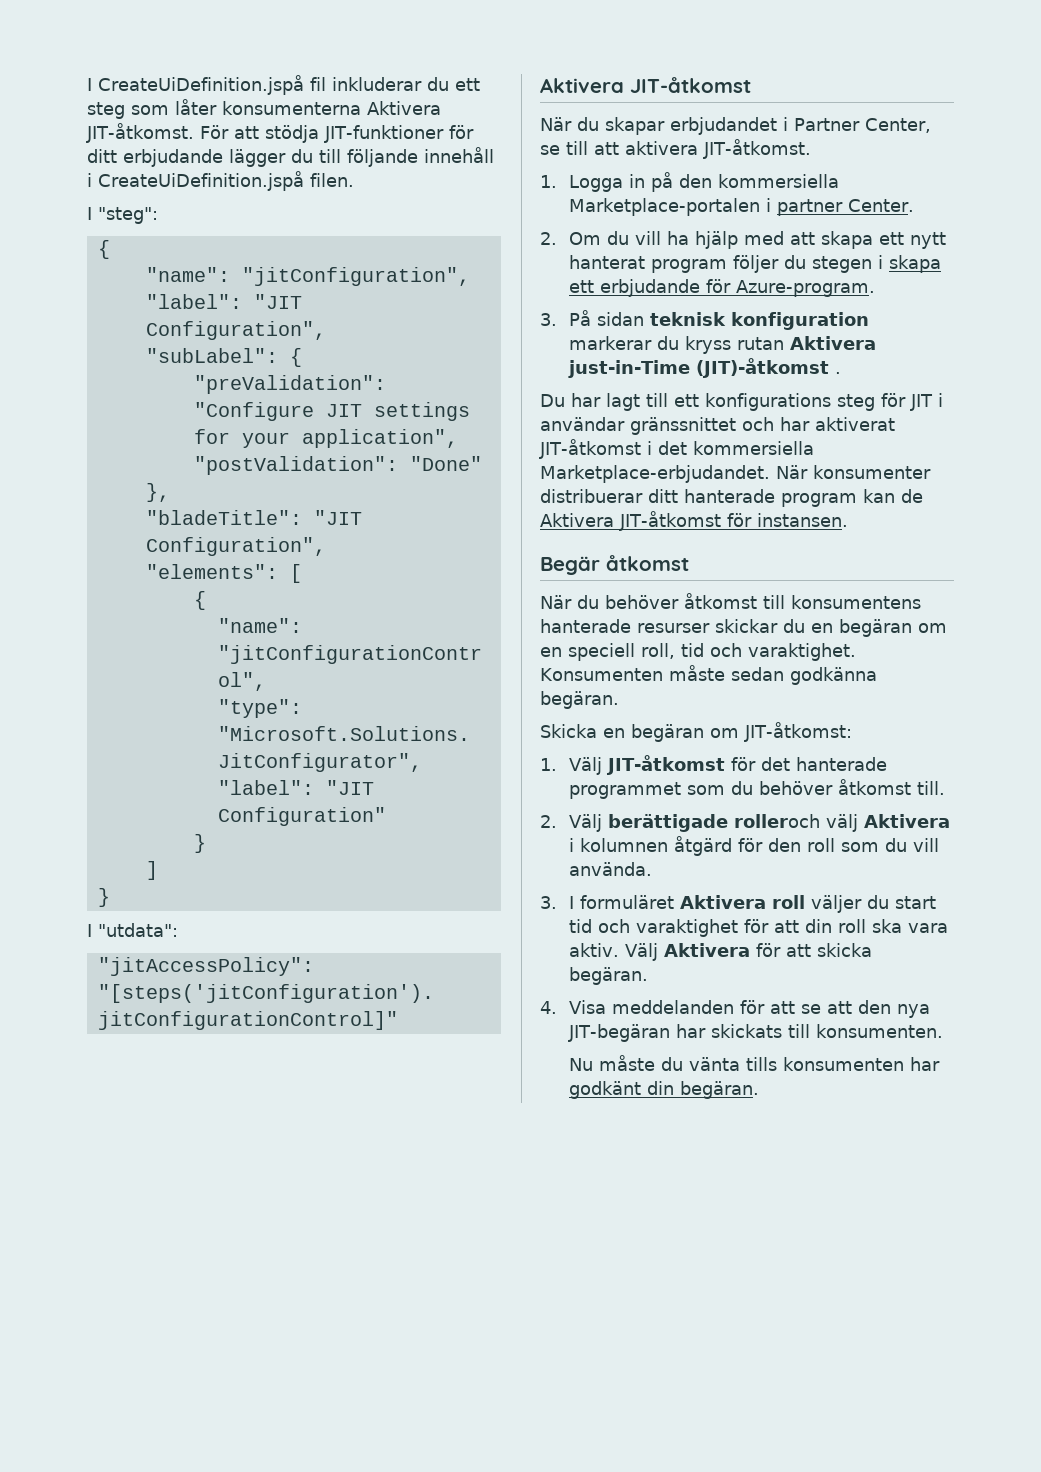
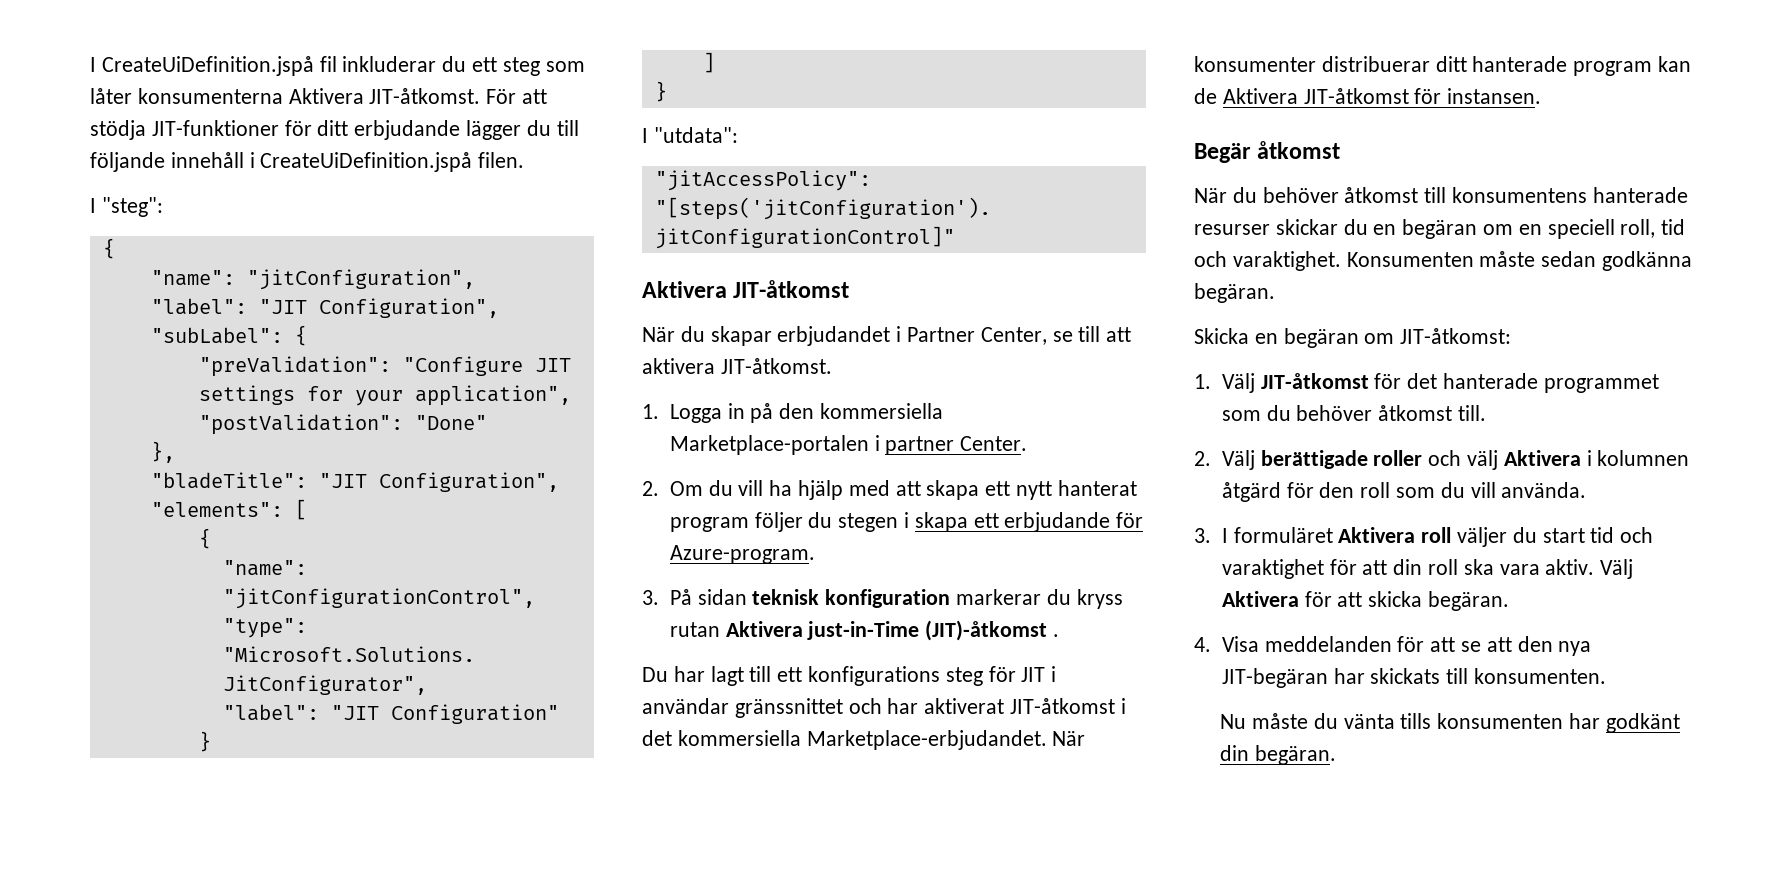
- 2. Välj berättigade rolleroch välj Aktivera i kolumnen åtgärd för den roll som du vill använda.
+ 2. Välj berättigade roller och välj Aktivera i kolumnen åtgärd för den roll som du vill använda.

